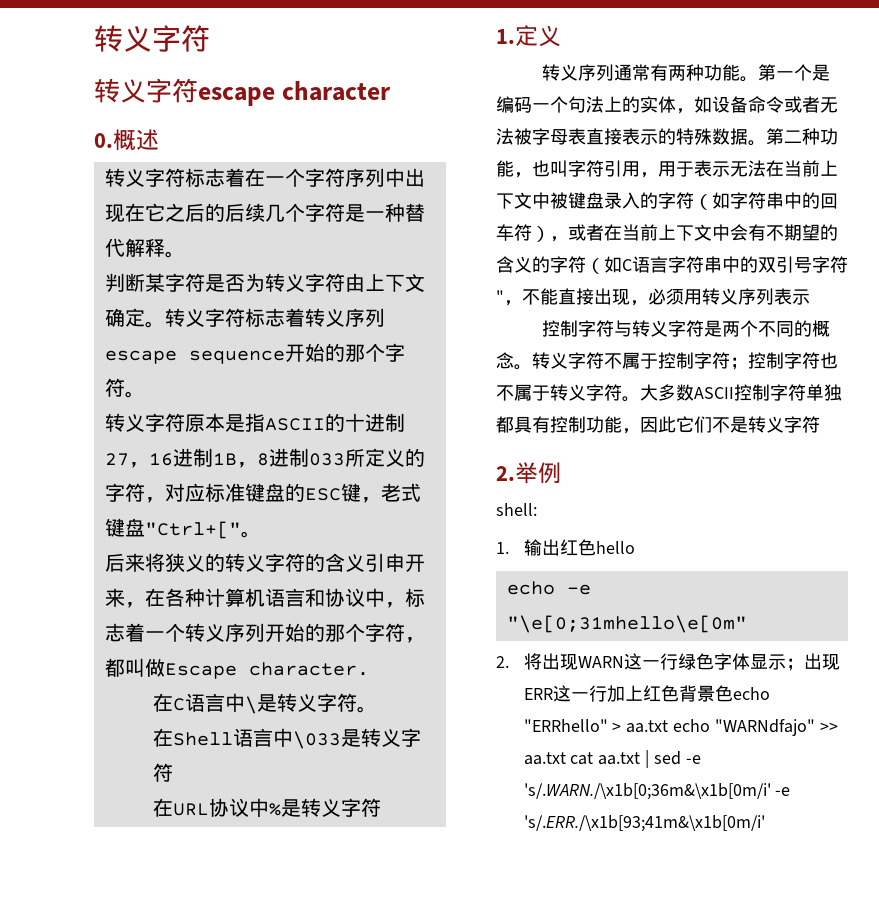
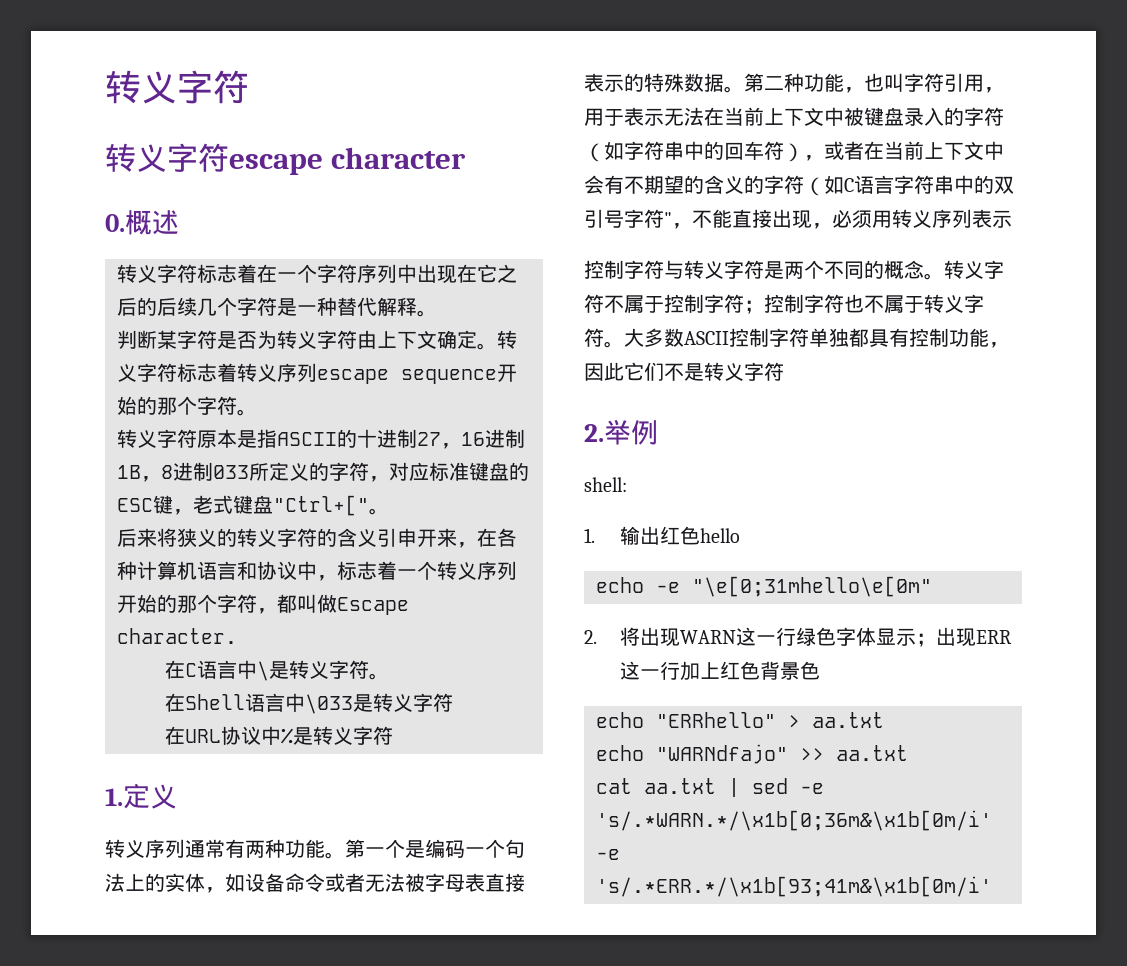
- 2.将出现WARN这一行绿色字体显示；出现ERR这一行加上红色背景色echo "ERRhello" > aa.txt echo "WARNdfajo" >> aa.txt cat aa.txt | sed -e 's/.WARN./\x1b[0;36m&\x1b[0m/i' -e 's/.ERR./\x1b[93;41m&\x1b[0m/i'
+ 2.将出现WARN这一行绿色字体显示；出现ERR这一行加上红色背景色
+ echo "ERRhello" > aa.txt
+ echo "WARNdfajo" >> aa.txt
+ cat aa.txt | sed -e 's/.*WARN.*/\x1b[0;36m&\x1b[0m/i' -e 's/.*ERR.*/\x1b[93;41m&\x1b[0m/i'

